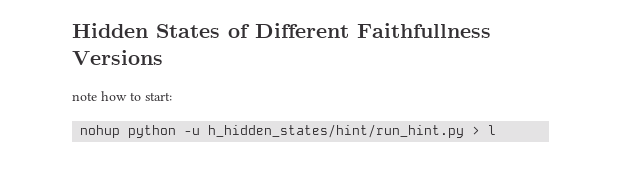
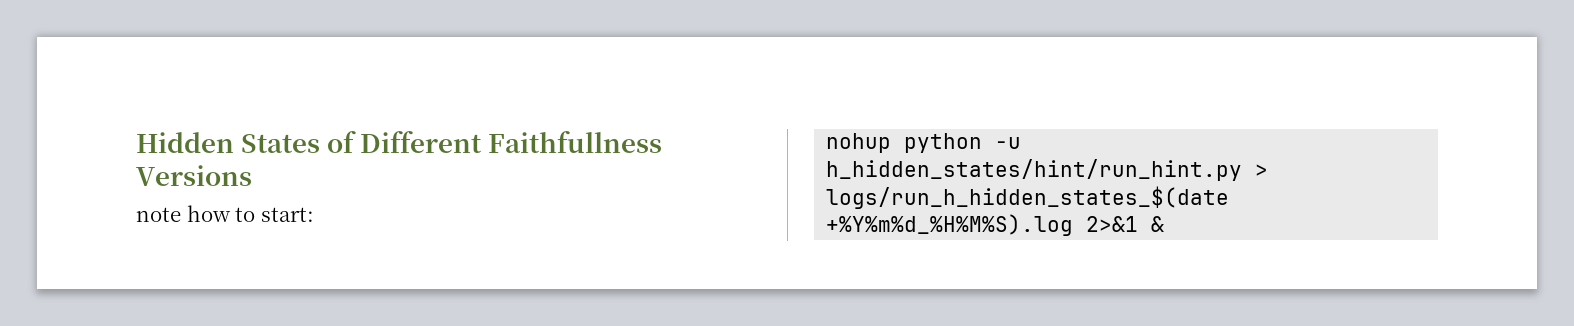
- nohup python -u h_hidden_states/hint/run_hint.py > l
+ nohup python -u h_hidden_states/hint/run_hint.py > logs/run_h_hidden_states_$(date +%Y%m%d_%H%M%S).log 2>&1 &

